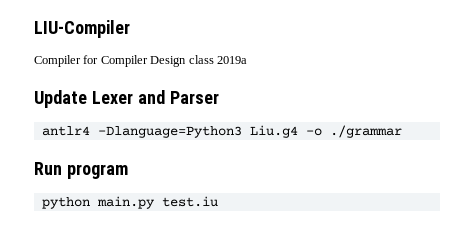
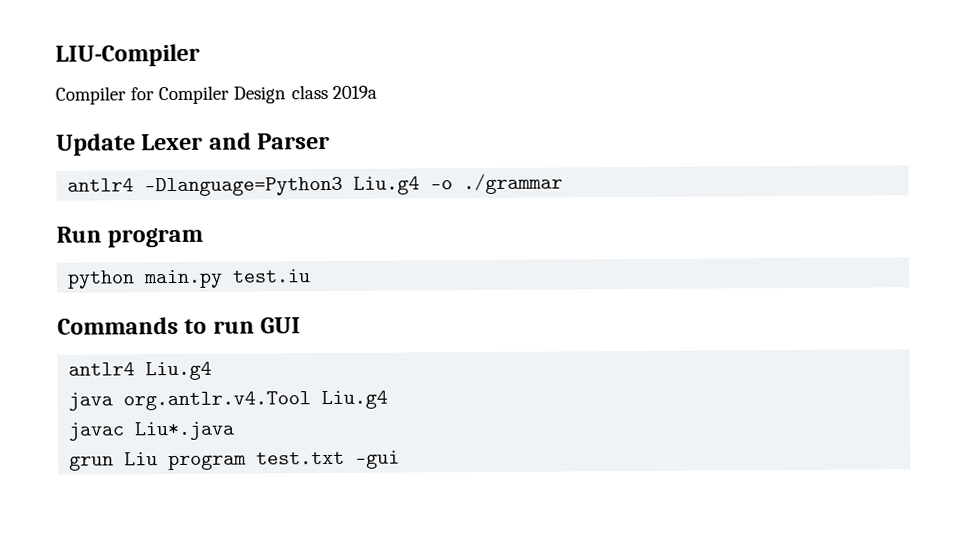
+ Commands to run GUI
+ antlr4 Liu.g4
+ java org.antlr.v4.Tool Liu.g4
+ javac Liu*.java
+ grun Liu program test.txt -gui

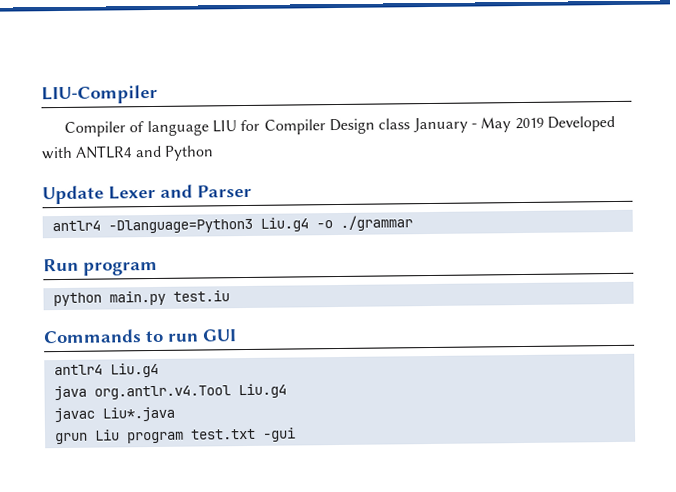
- Compiler for Compiler Design class 2019a
+ Compiler of language LIU for Compiler Design class January - May 2019 Developed with ANTLR4 and Python

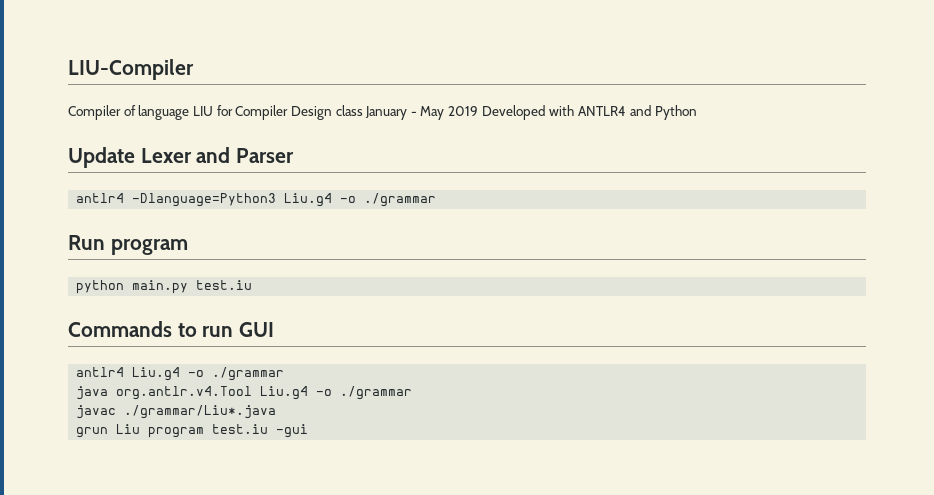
- antlr4 Liu.g4
+ antlr4 Liu.g4 -o ./grammar
- java org.antlr.v4.Tool Liu.g4
+ java org.antlr.v4.Tool Liu.g4 -o ./grammar
- javac Liu*.java
+ javac ./grammar/Liu*.java
- grun Liu program test.txt -gui
+ grun Liu program test.iu -gui

